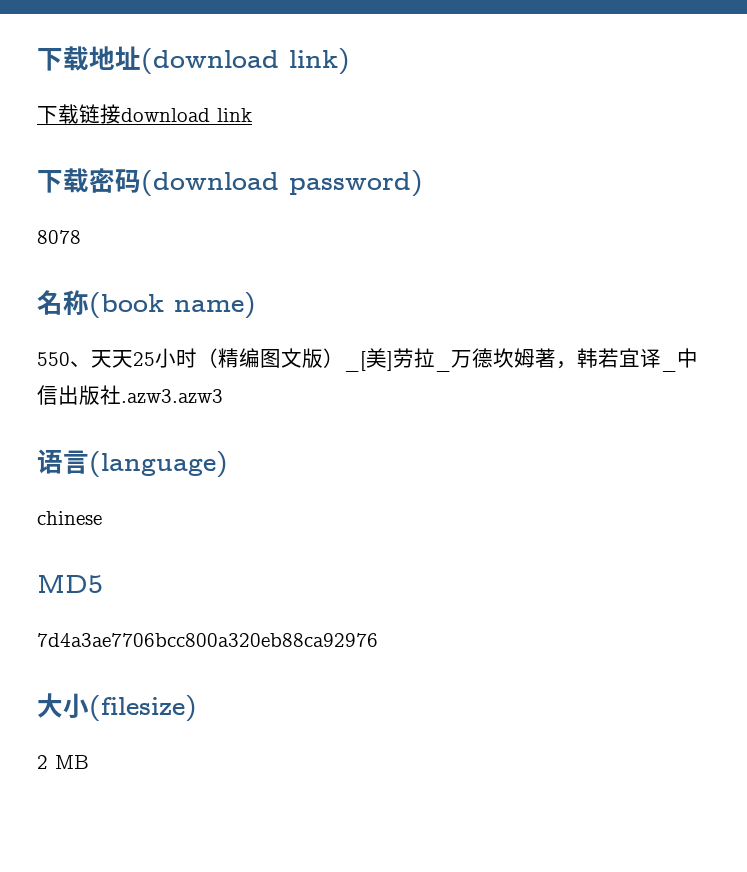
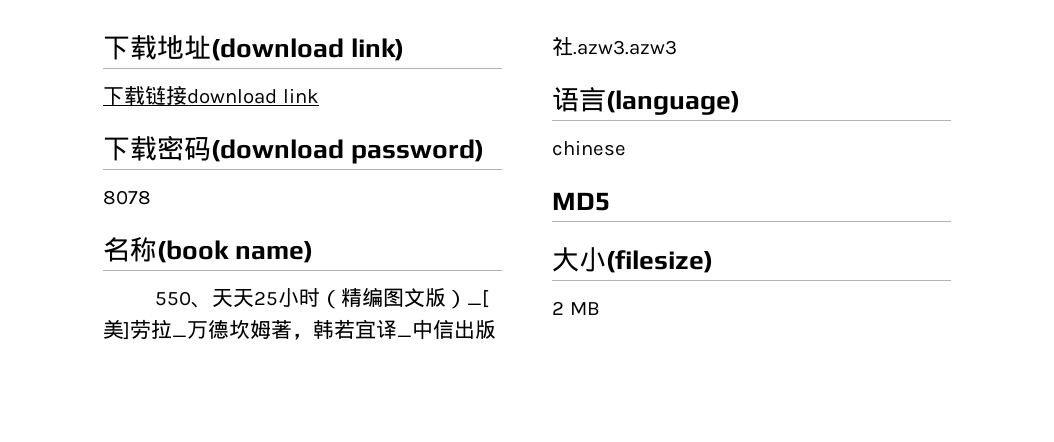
- 7d4a3ae7706bcc800a320eb88ca92976

